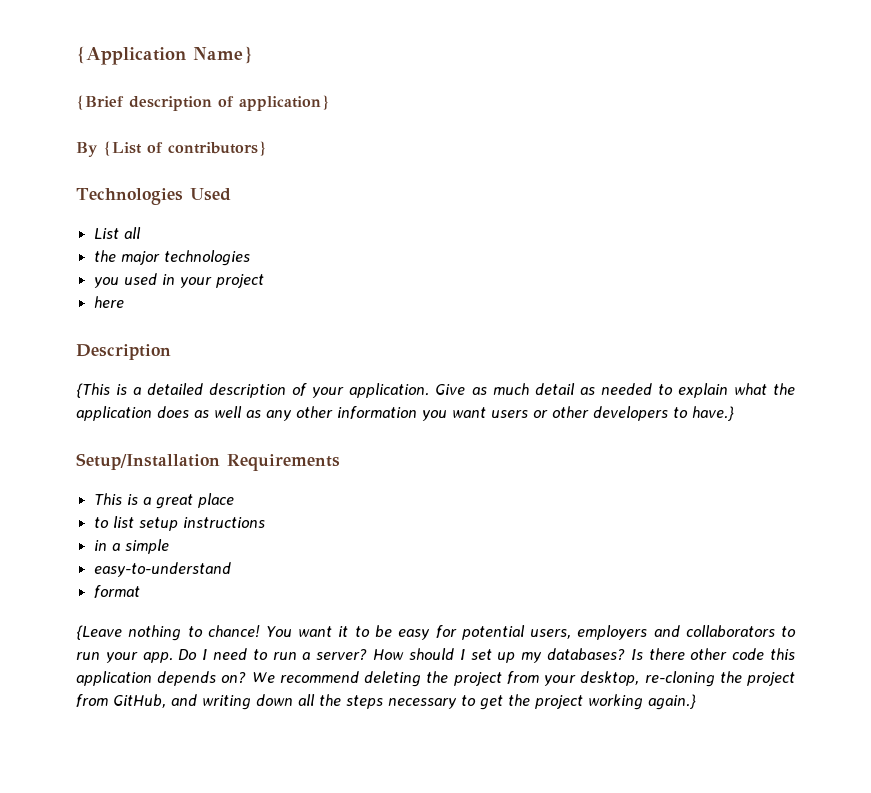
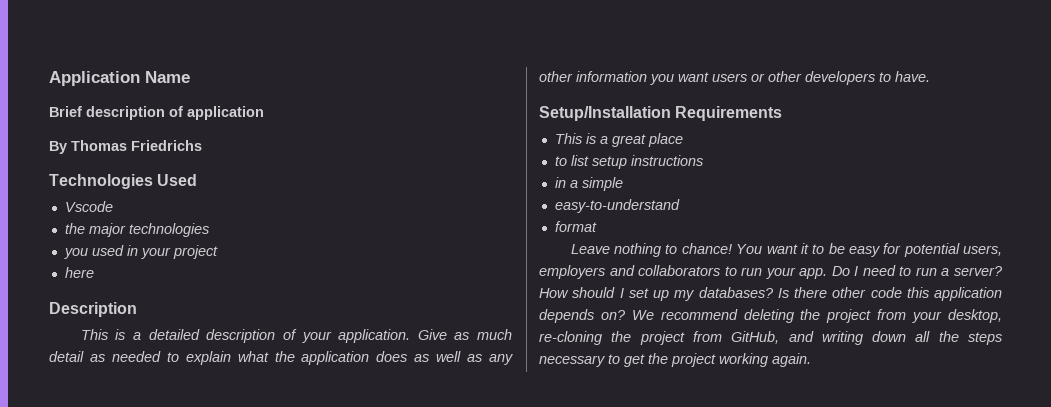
- {Application Name}
- {Brief description of application}
+ Application Name
+ Brief description of application
- By {List of contributors}
+ By Thomas Friedrichs
- List all
+ Vscode
- {This is a detailed description of your application.
+ This is a detailed description of your application.
- Give as much detail as needed to explain what the application does as well as any other information you want users or other developers to have.}
+ Give as much detail as needed to explain what the application does as well as any other information you want users or other developers to have.
- {Leave nothing to chance!
+ Leave nothing to chance!
- We recommend deleting the project from your desktop, re-cloning the project from GitHub, and writing down all the steps necessary to get the project working again.}
+ We recommend deleting the project from your desktop, re-cloning the project from GitHub, and writing down all the steps necessary to get the project working again.

